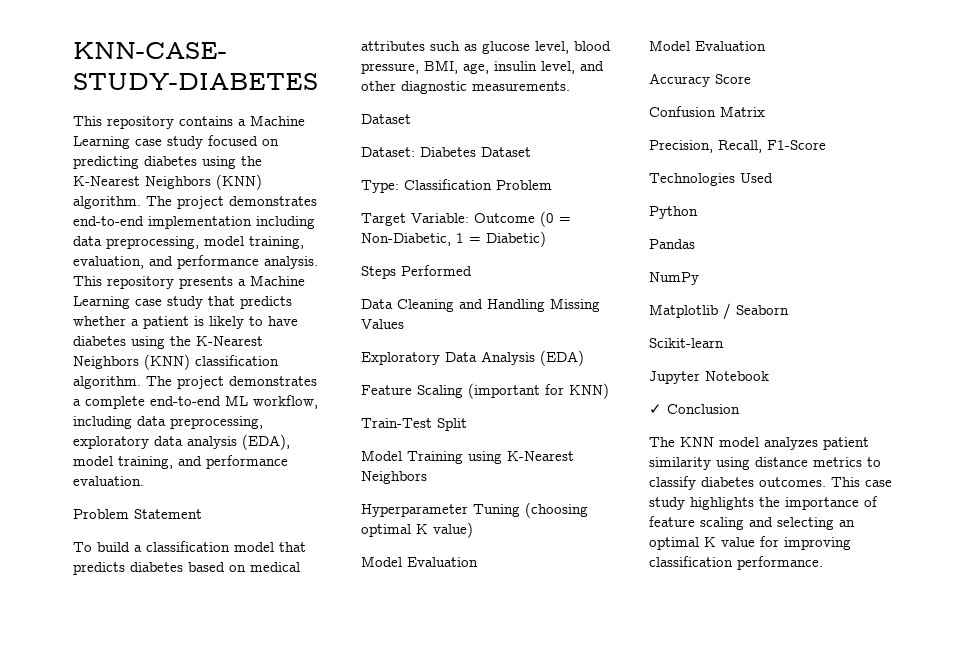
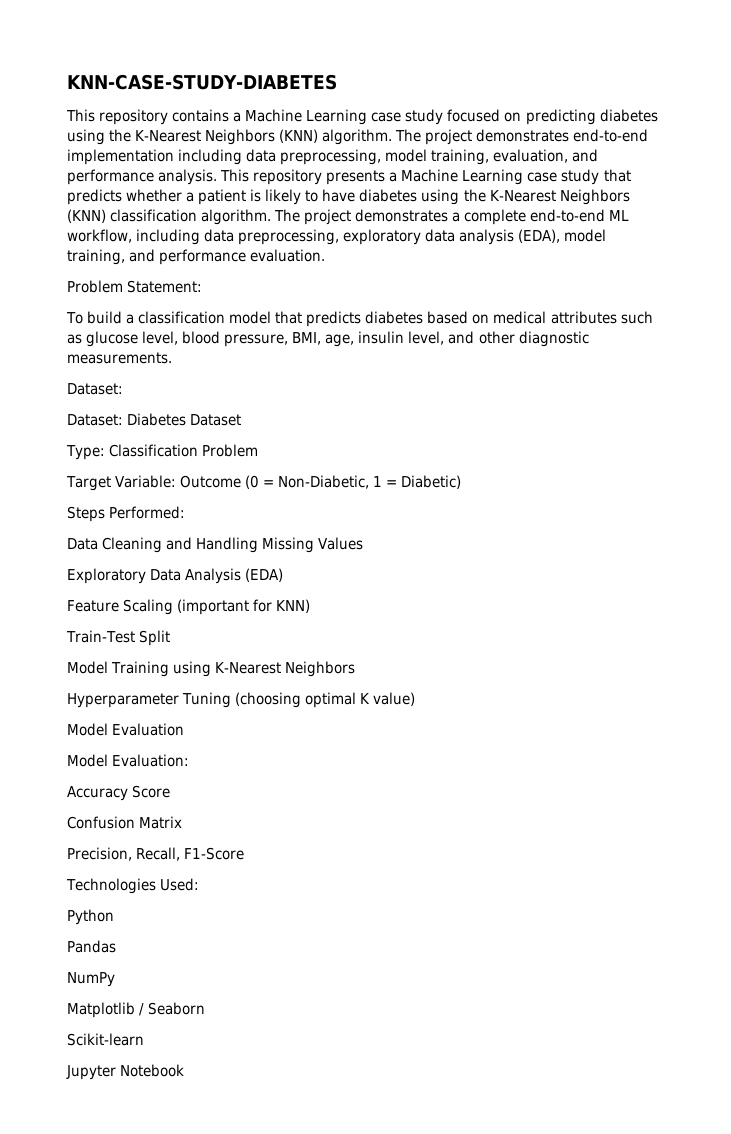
- Problem Statement
+ Problem Statement:
  To build a classification model that predicts diabetes based on medical attributes such as glucose level, blood pressure, BMI, age, insulin level, and other diagnostic measurements.
- Dataset
+ Dataset:
- Steps Performed
+ Steps Performed:
  Hyperparameter Tuning (choosing optimal K value)
  Model Evaluation
- Model Evaluation
+ Model Evaluation:
- Technologies Used
+ Technologies Used:
- ✓ Conclusion
- The KNN model analyzes patient similarity using distance metrics to classify diabetes outcomes. This case study highlights the importance of feature scaling and selecting an optimal K value for improving classification performance.

